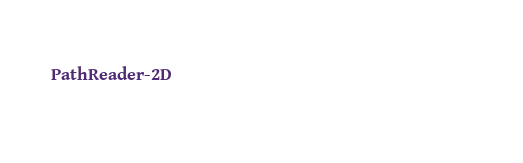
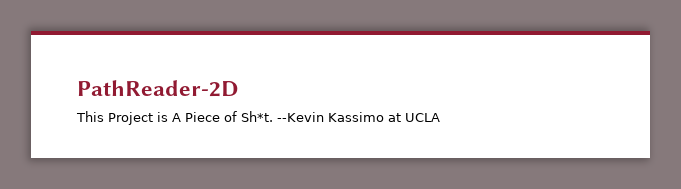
+ This Project is A Piece of Sh*t. --Kevin Kassimo at UCLA

